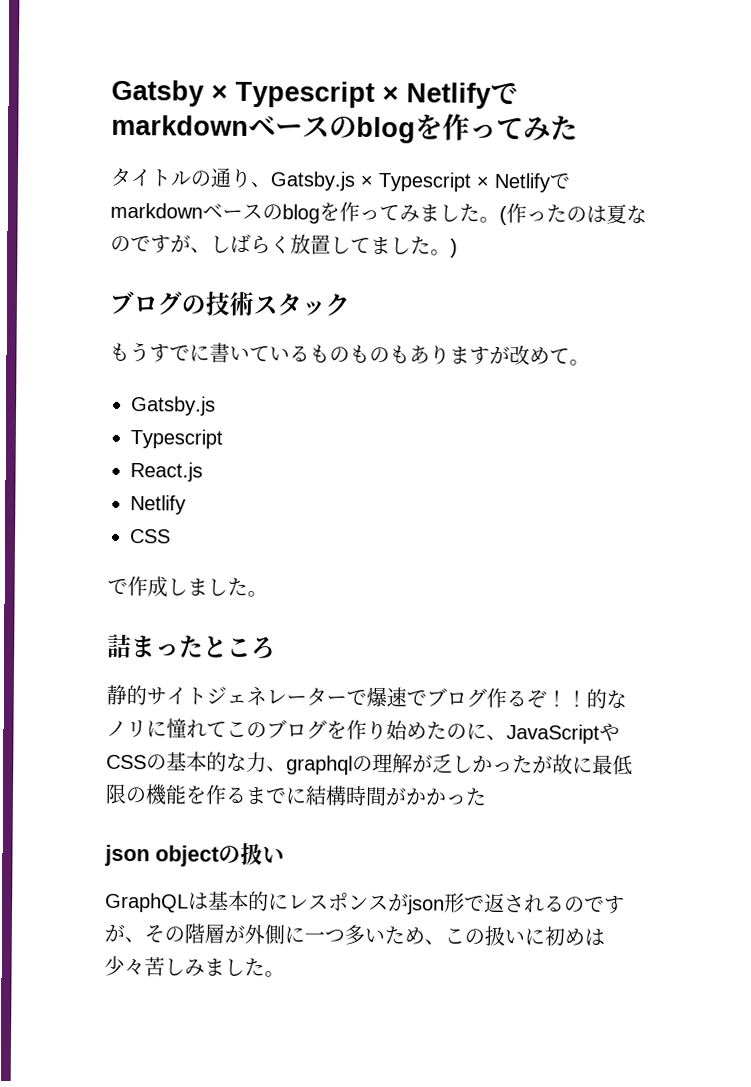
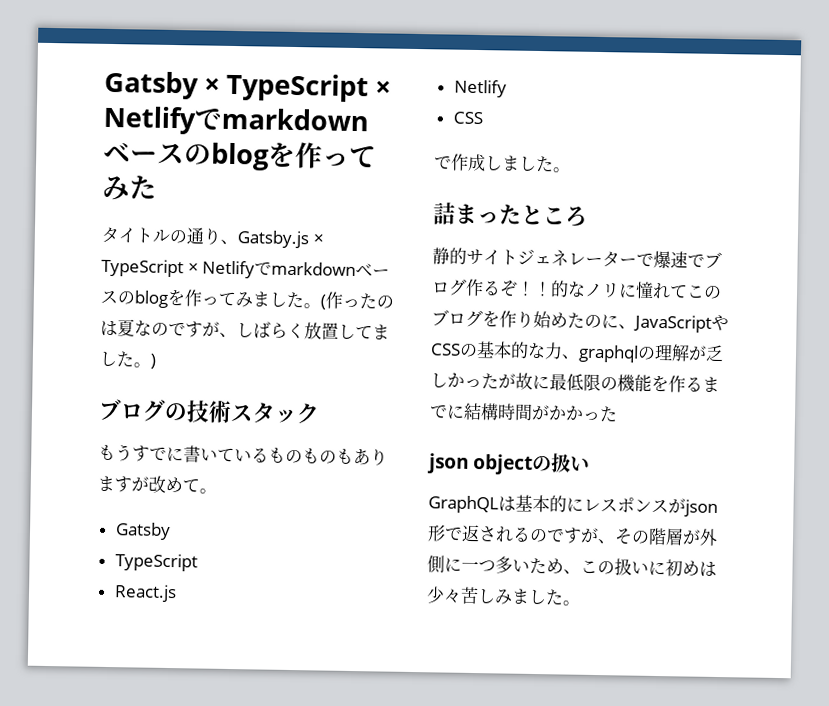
- Gatsby × Typescript × Netlifyでmarkdownベースのblogを作ってみた
+ Gatsby × TypeScript × Netlifyでmarkdownベースのblogを作ってみた
- タイトルの通り、Gatsby.js × Typescript × Netlifyでmarkdownベースのblogを作ってみました。
+ タイトルの通り、Gatsby.js × TypeScript × Netlifyでmarkdownベースのblogを作ってみました。
  もうすでに書いているものものもありますが改めて。
- Gatsby.js
- Typescript
+ Gatsby
+ TypeScript

